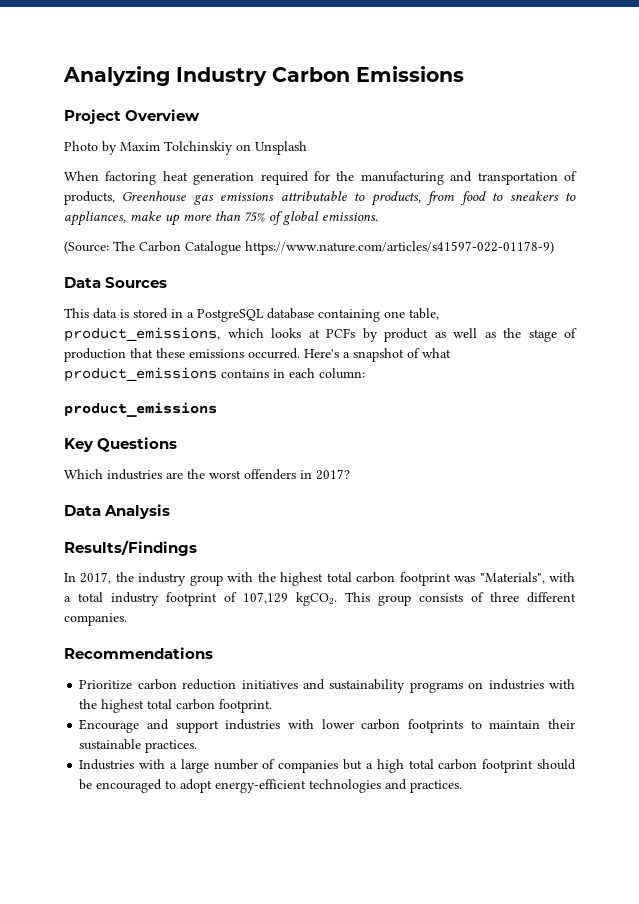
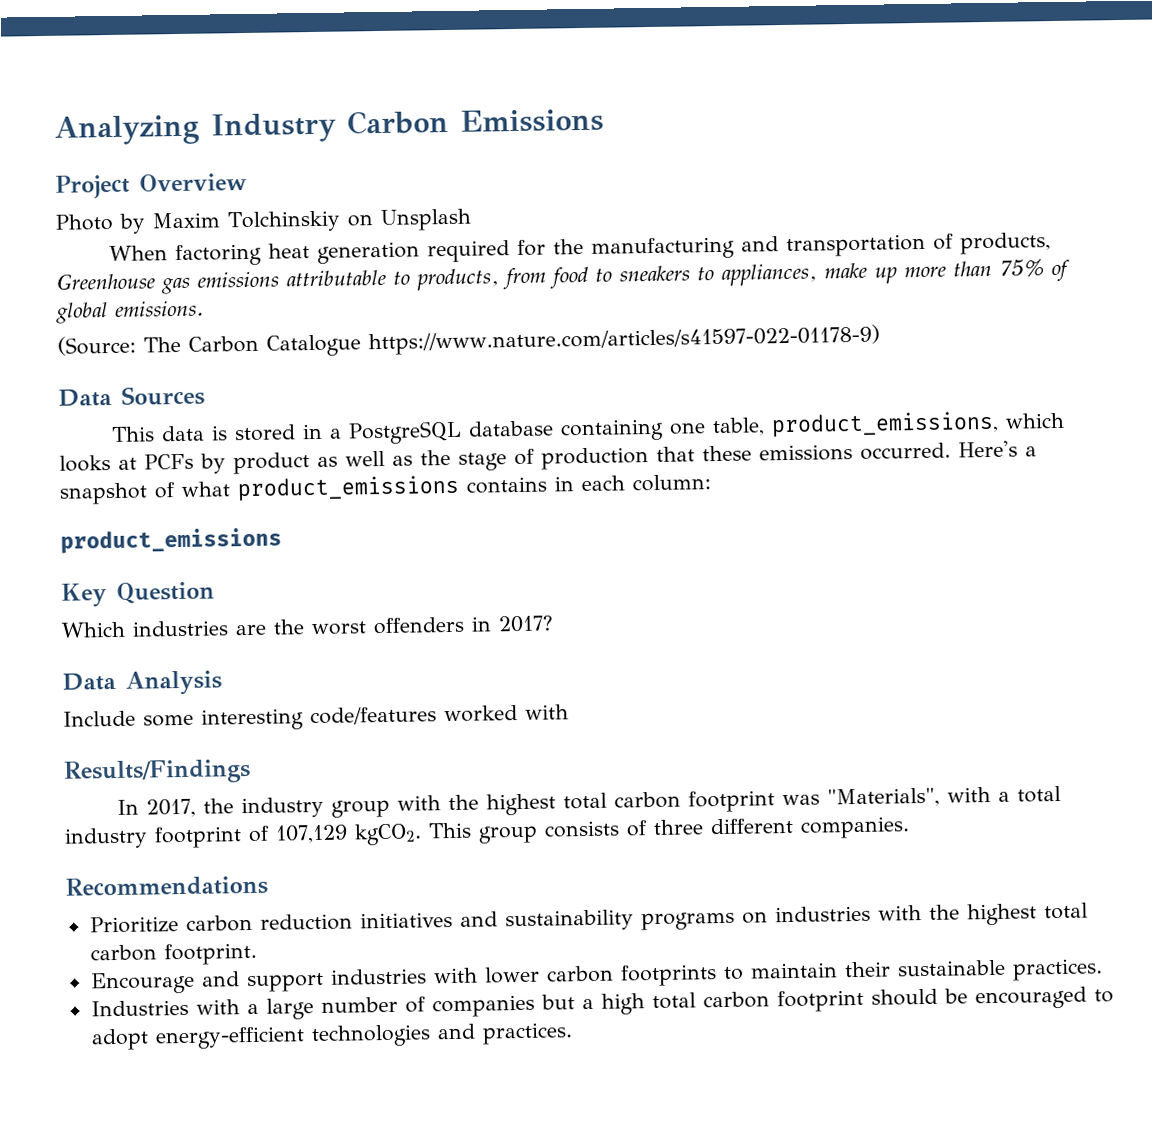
- Key Questions
+ Key Question
+ Include some interesting code/features worked with

